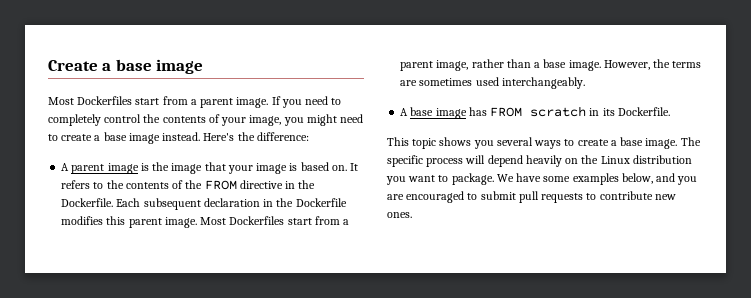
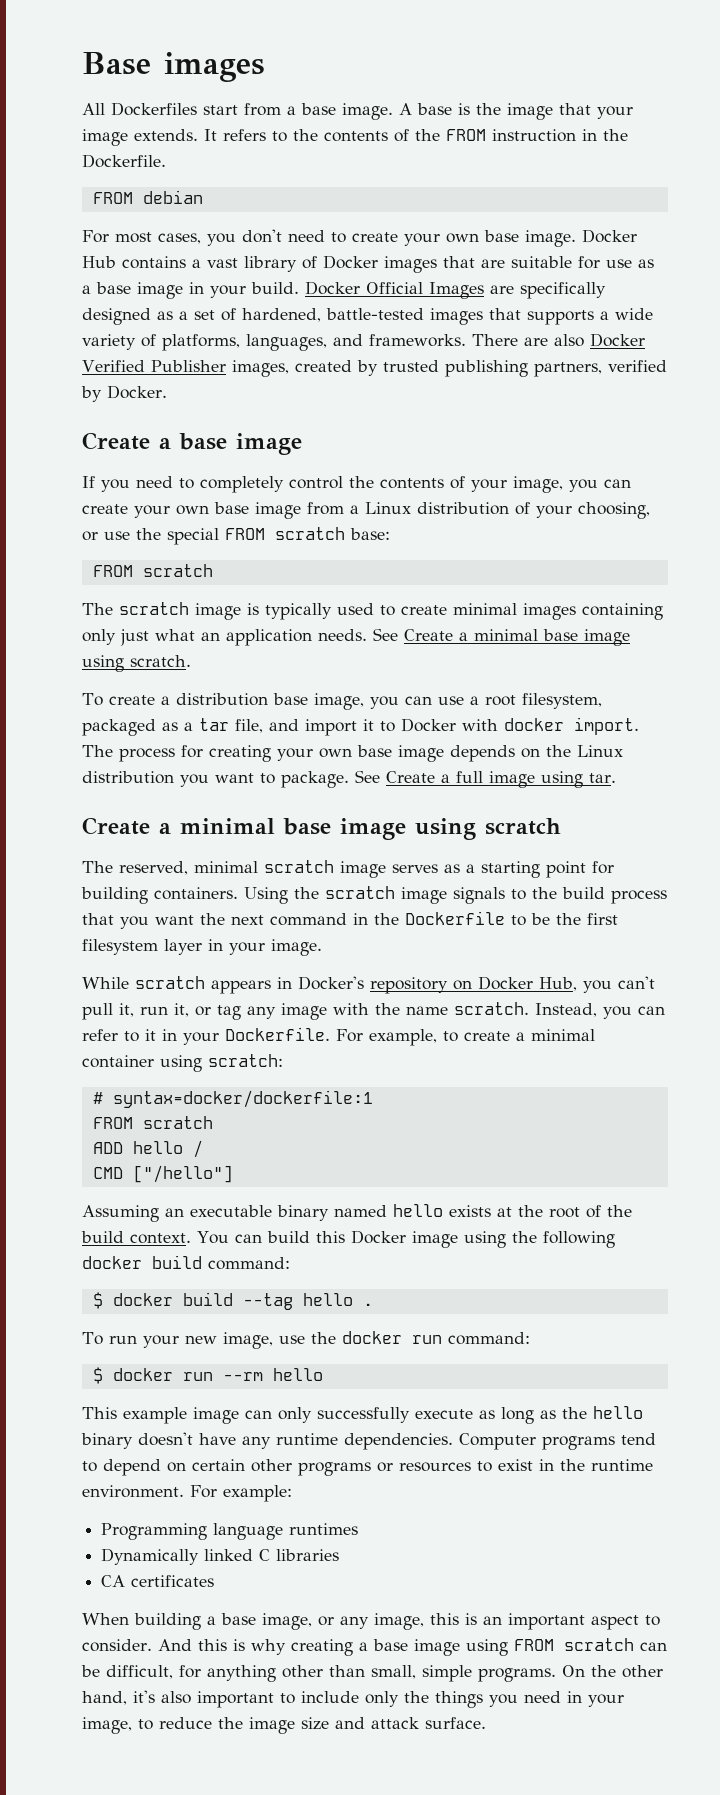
+ Base images
+ All Dockerfiles start from a base image. A base is the image that your image extends. It refers to the contents of the FROM instruction in the Dockerfile.
+ FROM debian
+ For most cases, you don't need to create your own base image. Docker Hub contains a vast library of Docker images that are suitable for use as a base image in your build. Docker Official Images are specifically designed as a set of hardened, battle-tested images that supports a wide variety of platforms, languages, and frameworks. There are also Docker Verified Publisher images, created by trusted publishing partners, verified by Docker.
  Create a base image
- Most Dockerfiles start from a parent image. If you need to completely control the contents of your image, you might need to create a base image instead. Here's the difference:
- A parent image is the image that your image is based on. It refers to the contents of the FROM directive in the Dockerfile. Each subsequent declaration in the Dockerfile modifies this parent image. Most Dockerfiles start from a parent image, rather than a base image. However, the terms are sometimes used interchangeably.
- A base image has FROM scratch in its Dockerfile.
- This topic shows you several ways to create a base image. The specific process will depend heavily on the Linux distribution you want to package.
+ If you need to completely control the contents of your image, you can create your own base image from a Linux distribution of your choosing, or use the special FROM scratch base:
+ FROM scratch
+ The scratch image is typically used to create minimal images containing only just what an application needs. See Create a minimal base image using scratch.
+ To create a distribution base image, you can use a root filesystem, packaged as a tar file, and import it to Docker with docker import. The process for creating your own base image depends on the Linux distribution you want to package.
- We have some examples below, and you are encouraged to submit pull requests to contribute new ones.
+ See Create a full image using tar.
+ Create a minimal base image using scratch
+ The reserved, minimal scratch image serves as a starting point for building containers. Using the scratch image signals to the build process that you want the next command in the Dockerfile to be the first filesystem layer in your image.
+ While scratch appears in Docker's repository on Docker Hub, you can't pull it, run it, or tag any image with the name scratch. Instead, you can refer to it in your Dockerfile. For example, to create a minimal container using scratch:
+ # syntax=docker/dockerfile:1
+ FROM scratch
+ ADD hello /
+ CMD ["/hello"]
+ Assuming an executable binary named hello exists at the root of the build context. You can build this Docker image using the following docker build command:
+ $ docker build --tag hello .
+ To run your new image, use the docker run command:
+ $ docker run --rm hello
+ This example image can only successfully execute as long as the hello binary doesn't have any runtime dependencies. Computer programs tend to depend on certain other programs or resources to exist in the runtime environment. For example:
+ Programming language runtimes
+ Dynamically linked C libraries
+ CA certificates
+ When building a base image, or any image, this is an important aspect to consider. And this is why creating a base image using FROM scratch can be difficult, for anything other than small, simple programs. On the other hand, it's also important to include only the things you need in your image, to reduce the image size and attack surface.

